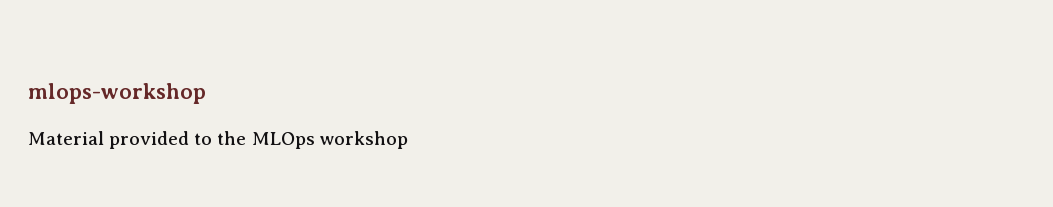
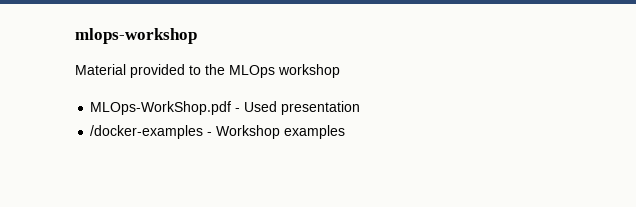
+ MLOps-WorkShop.pdf - Used presentation
+ /docker-examples - Workshop examples

